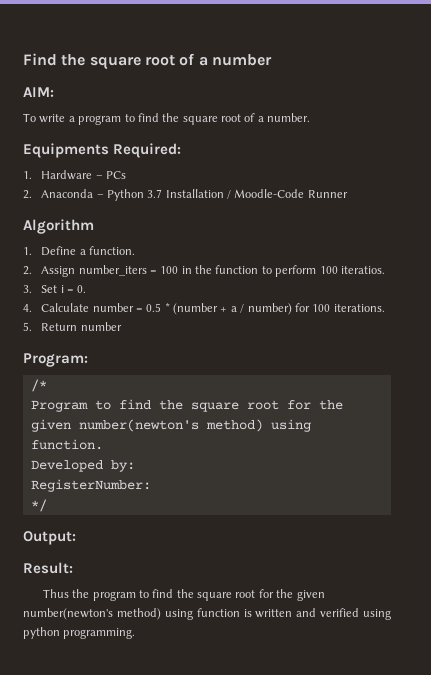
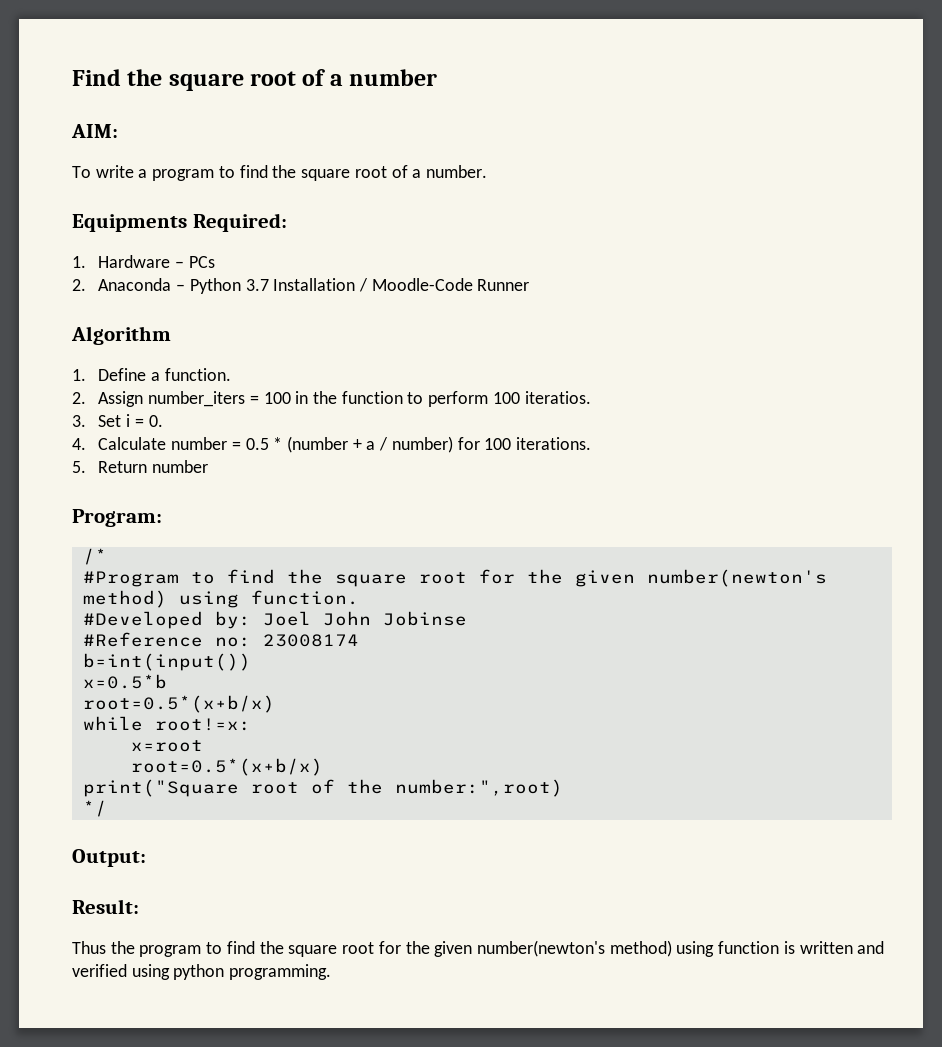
- Program to find the square root for the given number(newton's method) using function.
+ #Program to find the square root for the given number(newton's method) using function.
- Developed by:
- RegisterNumber:
+ #Developed by: Joel John Jobinse
+ #Reference no: 23008174
+ b=int(input())
+ x=0.5*b
+ root=0.5*(x+b/x)
+ while root!=x:
+ x=root
+ root=0.5*(x+b/x)
+ print("Square root of the number:",root)

